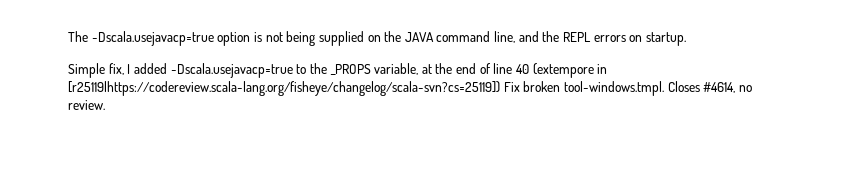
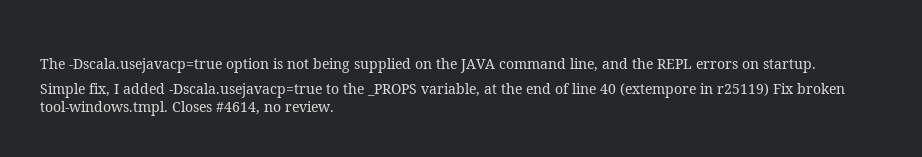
- Simple fix, I added -Dscala.usejavacp=true to the _PROPS variable, at the end of line 40 (extempore in [r25119|https://codereview.scala-lang.org/fisheye/changelog/scala-svn?cs=25119]) Fix broken tool-windows.tmpl. Closes #4614, no review.
+ Simple fix, I added -Dscala.usejavacp=true to the _PROPS variable, at the end of line 40 (extempore in r25119) Fix broken tool-windows.tmpl. Closes #4614, no review.

